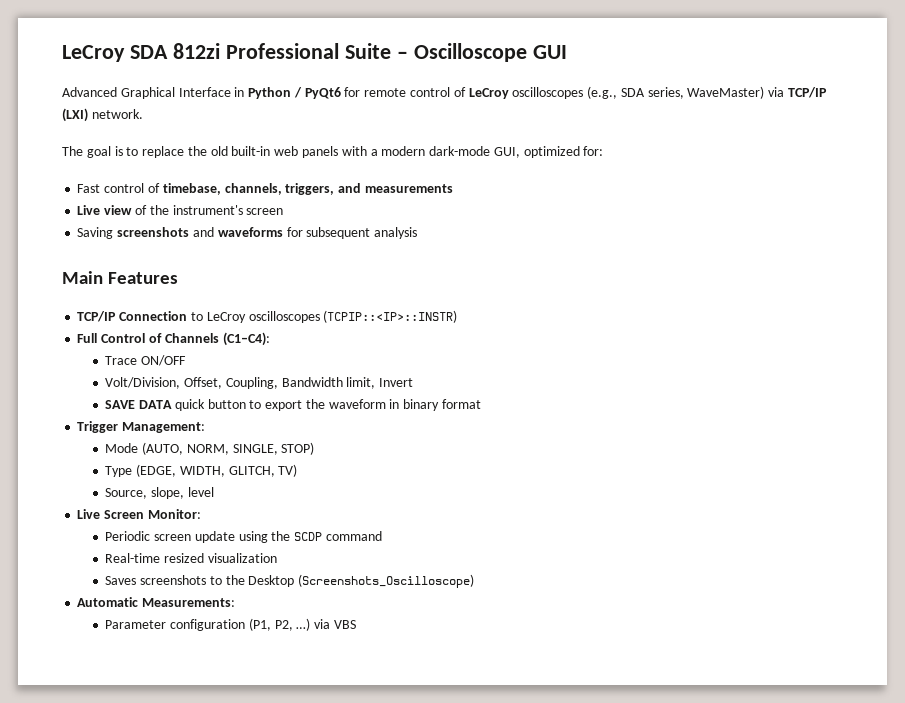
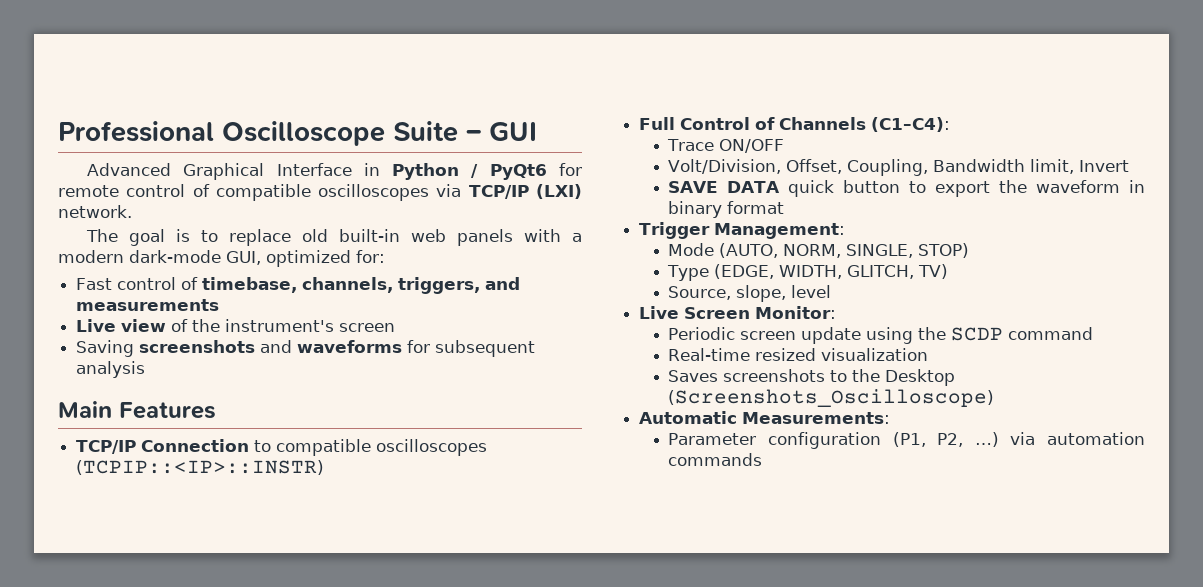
- LeCroy SDA 812zi Professional Suite – Oscilloscope GUI
+ Professional Oscilloscope Suite – GUI
- Advanced Graphical Interface in Python / PyQt6 for remote control of LeCroy oscilloscopes (e.g., SDA series, WaveMaster) via TCP/IP (LXI) network.
+ Advanced Graphical Interface in Python / PyQt6 for remote control of compatible oscilloscopes via TCP/IP (LXI) network.
- The goal is to replace the old built-in web panels with a modern dark-mode GUI, optimized for:
+ The goal is to replace old built-in web panels with a modern dark-mode GUI, optimized for:
- TCP/IP Connection to LeCroy oscilloscopes (TCPIP::<IP>::INSTR)
+ TCP/IP Connection to compatible oscilloscopes (TCPIP::<IP>::INSTR)
- Parameter configuration (P1, P2, …) via VBS
+ Parameter configuration (P1, P2, …) via automation commands

